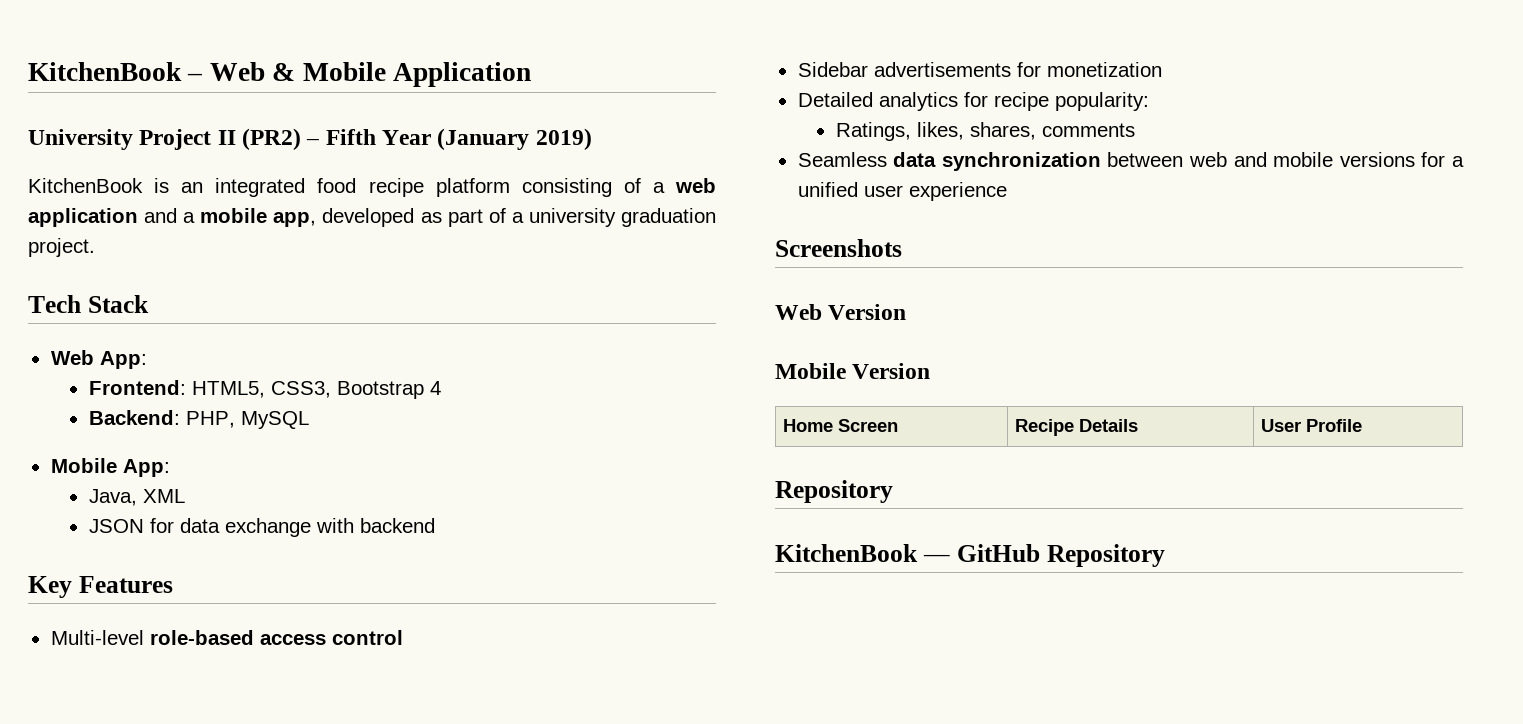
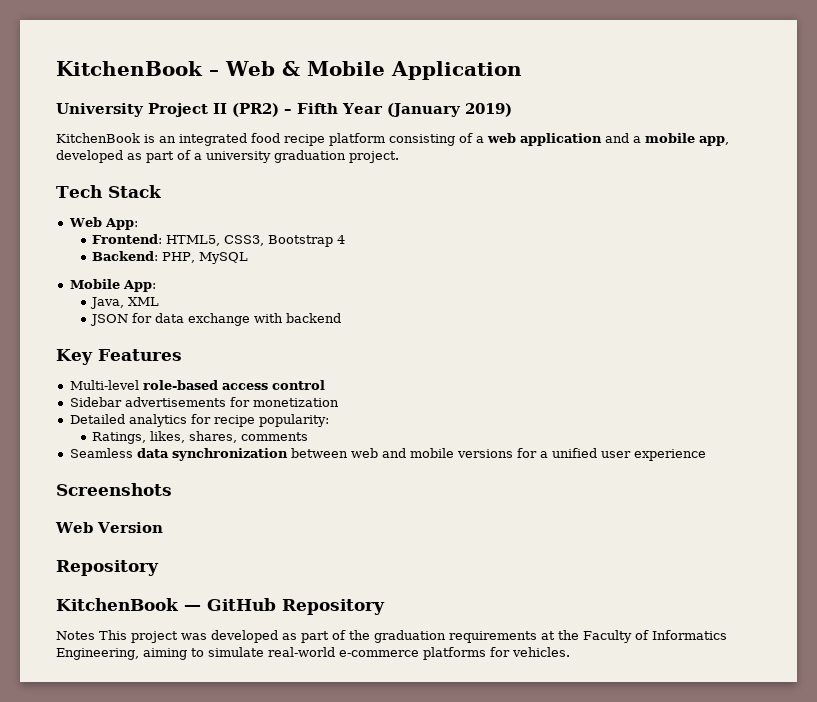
- Mobile Version
- Home Screen | Recipe Details | User Profile
+ Notes This project was developed as part of the graduation requirements at the Faculty of Informatics Engineering, aiming to simulate real-world e-commerce platforms for vehicles.

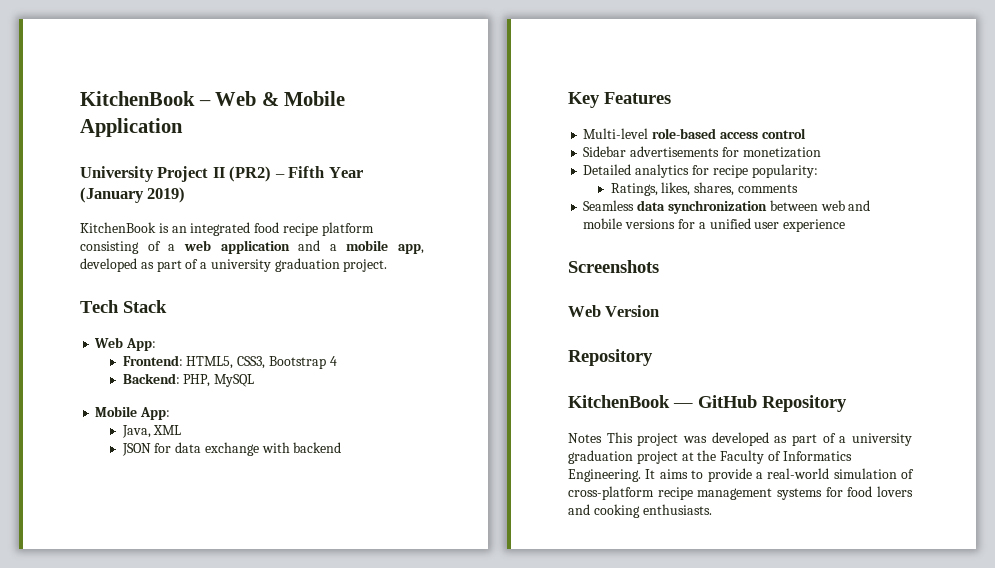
- Notes This project was developed as part of the graduation requirements at the Faculty of Informatics Engineering, aiming to simulate real-world e-commerce platforms for vehicles.
+ Notes This project was developed as part of a university graduation project at the Faculty of Informatics Engineering. It aims to provide a real-world simulation of cross-platform recipe management systems for food lovers and cooking enthusiasts.

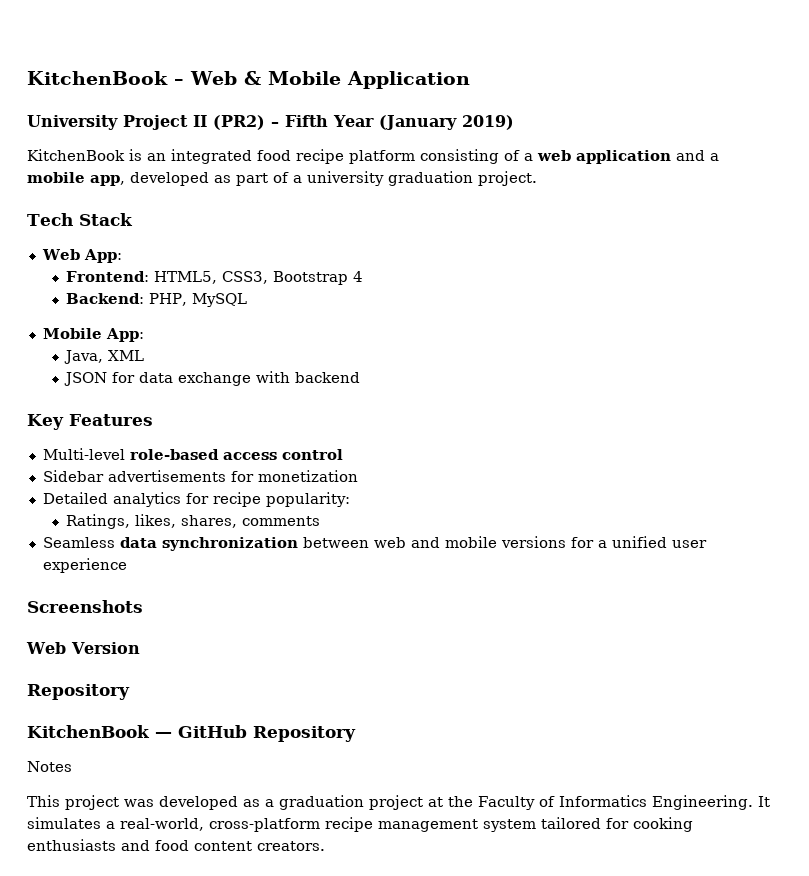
- Notes This project was developed as part of a university graduation project at the Faculty of Informatics Engineering.
+ Notes
+ This project was developed as a graduation project at the Faculty of Informatics Engineering.
- It aims to provide a real-world simulation of cross-platform recipe management systems for food lovers and cooking enthusiasts.
+ It simulates a real-world, cross-platform recipe management system tailored for cooking enthusiasts and food content creators.

